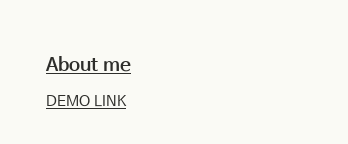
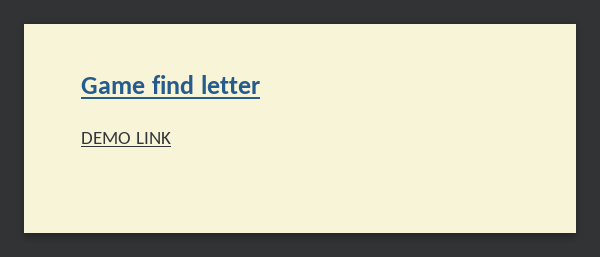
- About me
+ Game find letter

